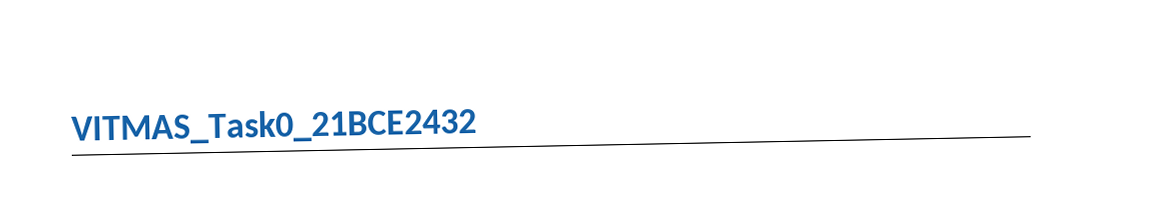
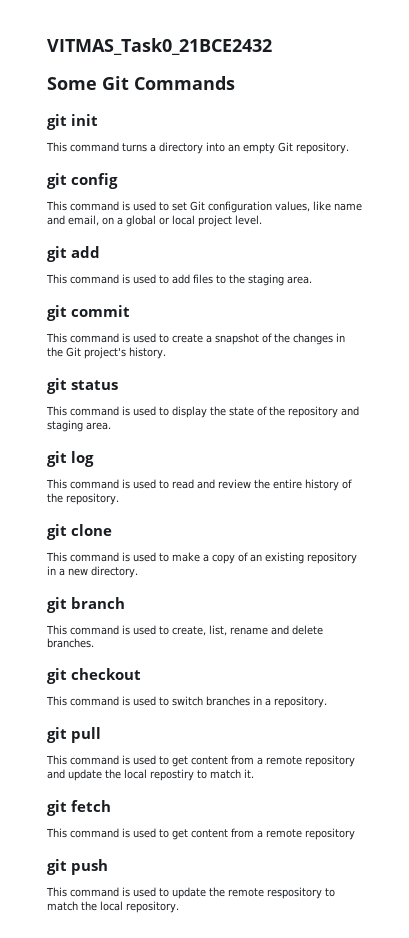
+ Some Git Commands
+ git init
+ This command turns a directory into an empty Git repository.
+ git config
+ This command is used to set Git configuration values, like name and email, on a global or local project level.
+ git add
+ This command is used to add files to the staging area.
+ git commit
+ This command is used to create a snapshot of the changes in the Git project's history.
+ git status
+ This command is used to display the state of the repository and staging area.
+ git log
+ This command is used to read and review the entire history of the repository.
+ git clone
+ This command is used to make a copy of an existing repository in a new directory.
+ git branch
+ This command is used to create, list, rename and delete branches.
+ git checkout
+ This command is used to switch branches in a repository.
+ git pull
+ This command is used to get content from a remote repository and update the local repostiry to match it.
+ git fetch
+ This command is used to get content from a remote repository
+ git push
+ This command is used to update the remote respository to match the local repository.

